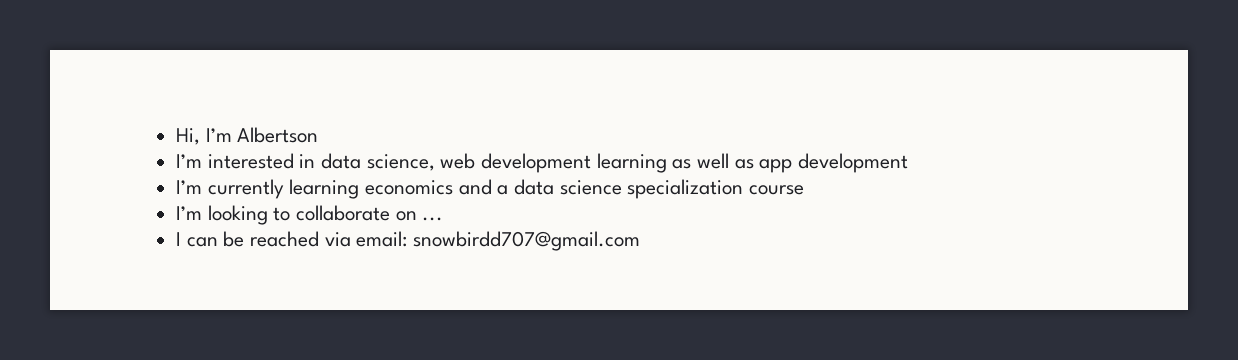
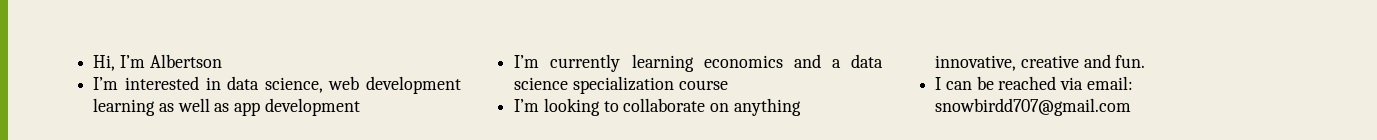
- I’m looking to collaborate on ...
+ I’m looking to collaborate on anything innovative, creative and fun.

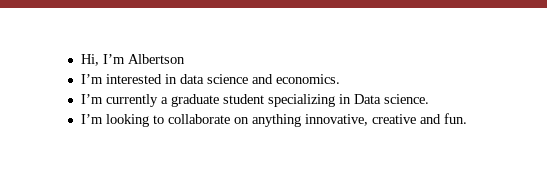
- I’m interested in data science, web development learning as well as app development
- I’m currently learning economics and a data science specialization course
+ I’m interested in data science and economics.
+ I’m currently a graduate student specializing in Data science.
- I can be reached via email: snowbirdd707@gmail.com

